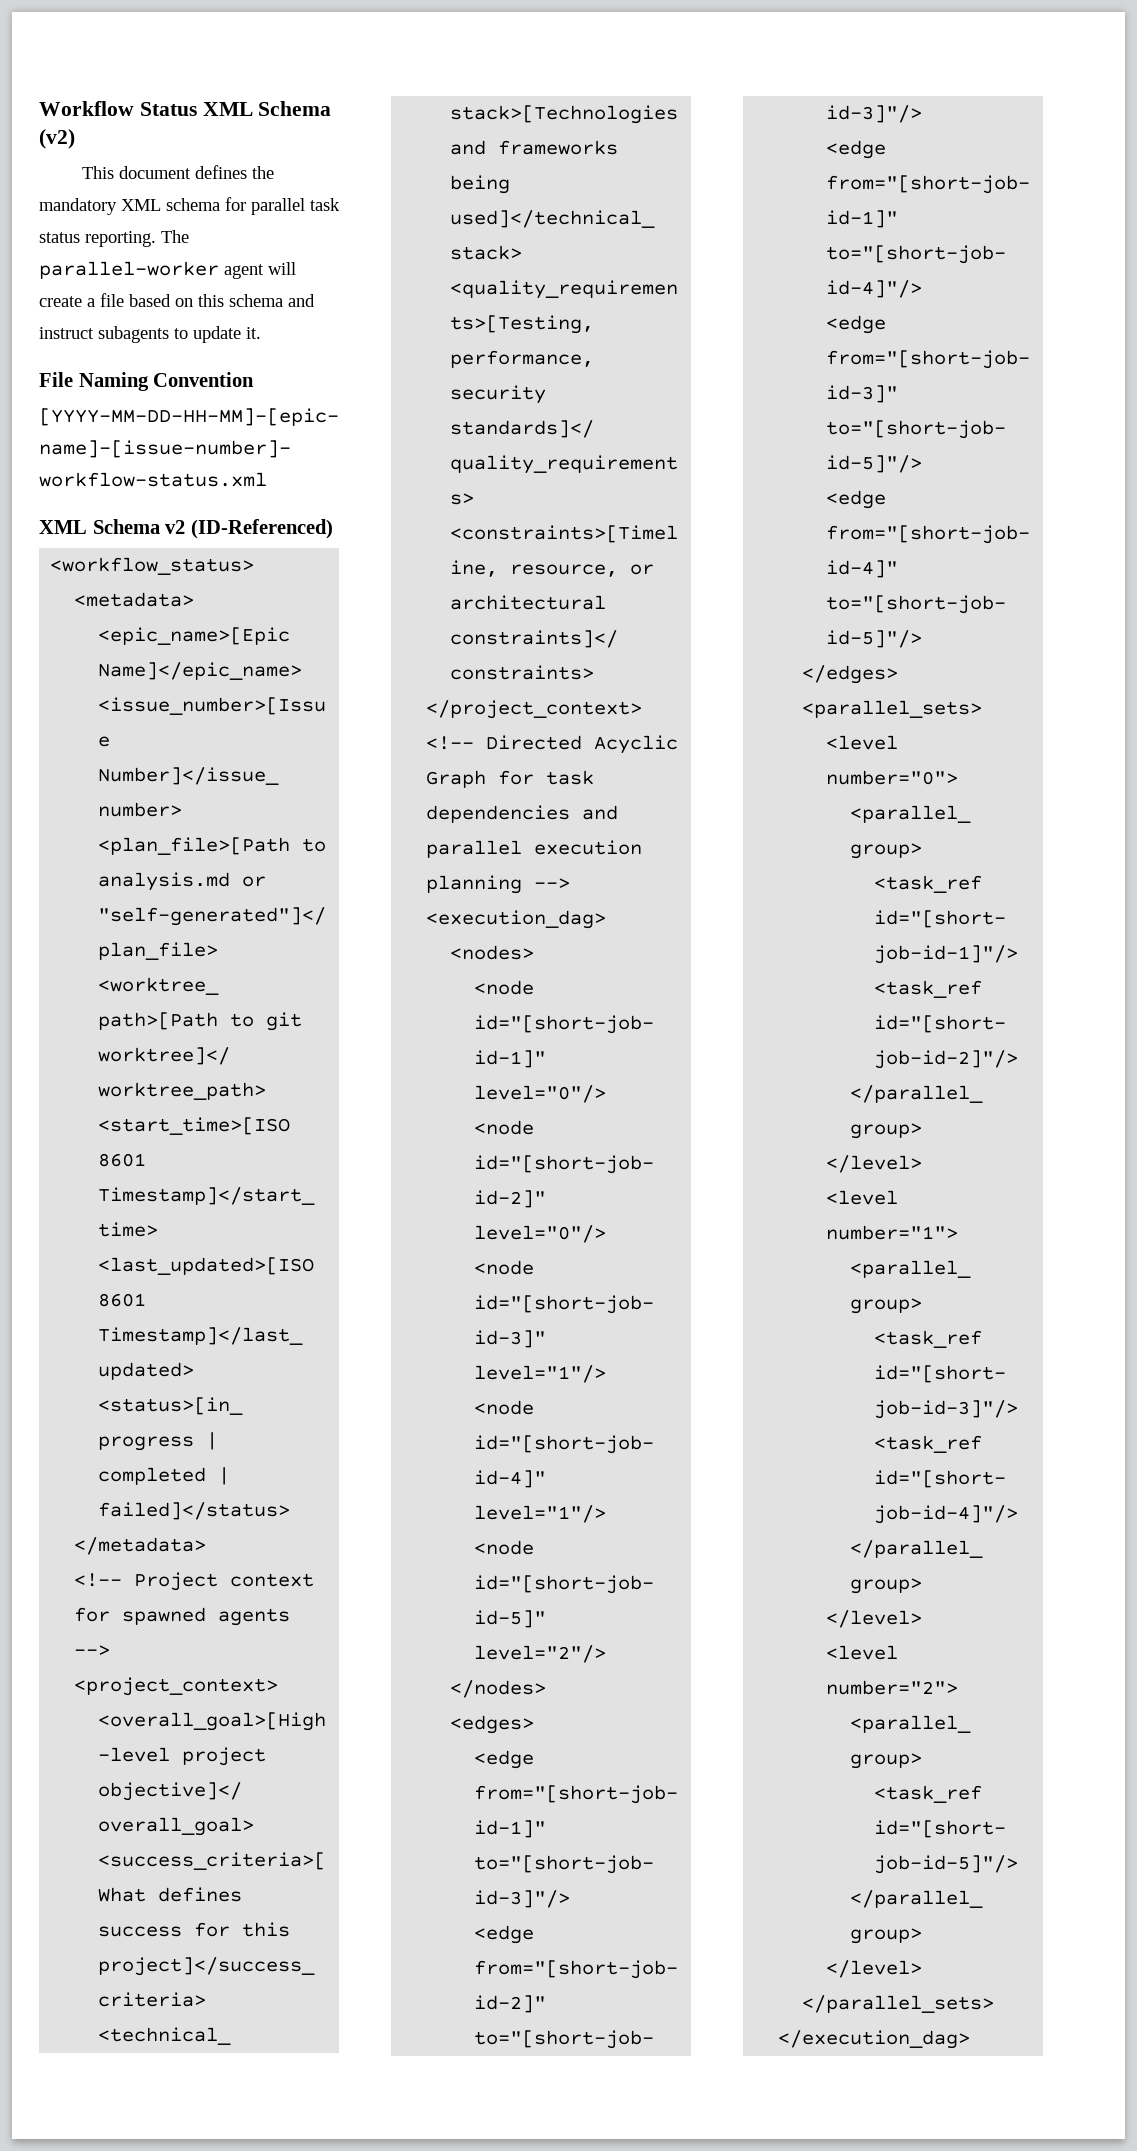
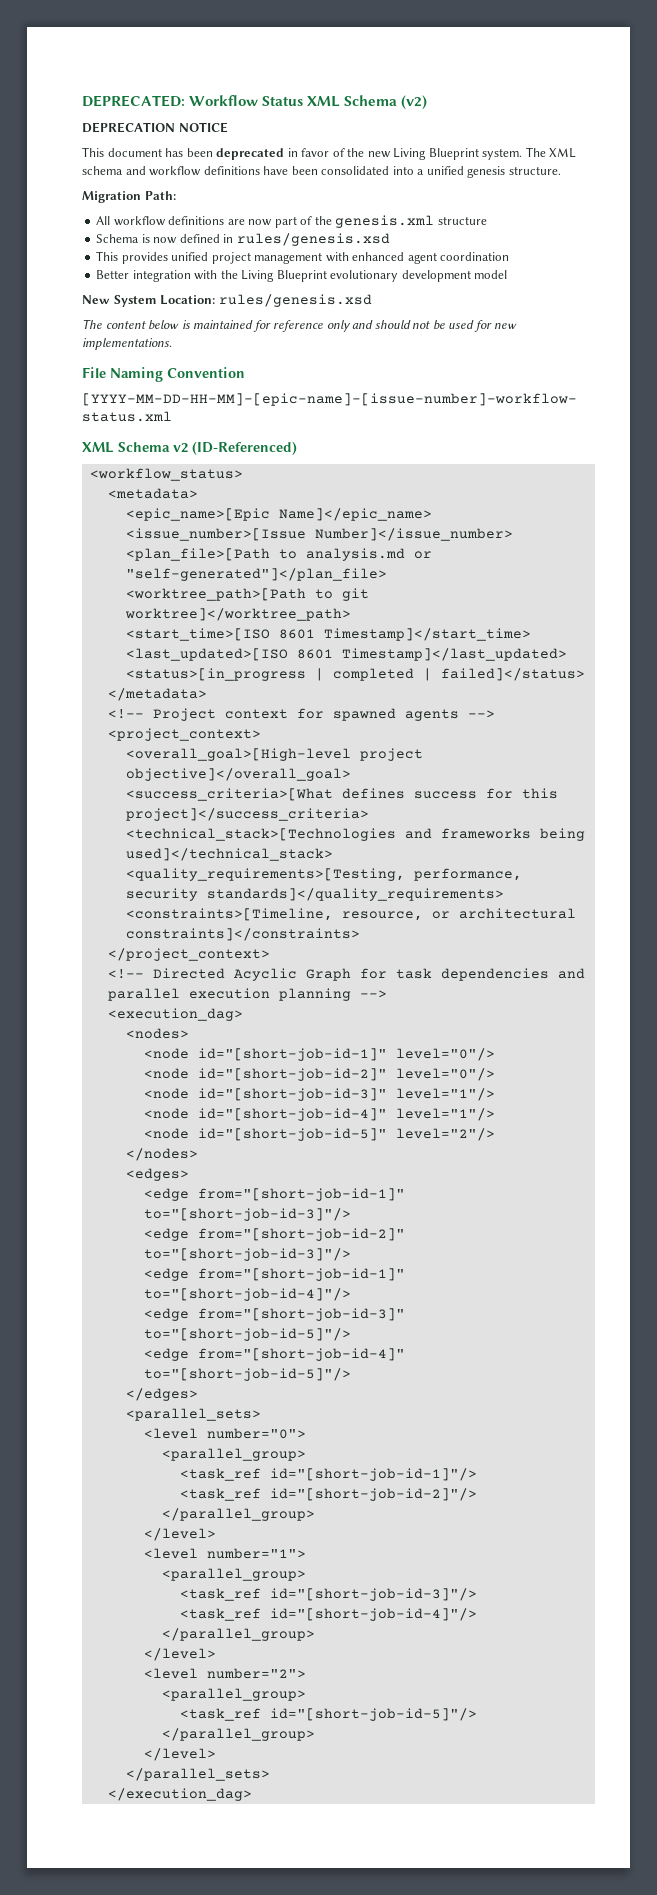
- Workflow Status XML Schema (v2)
+ DEPRECATED: Workflow Status XML Schema (v2)
+ DEPRECATION NOTICE
- This document defines the mandatory XML schema for parallel task status reporting. The parallel-worker agent will create a file based on this schema and instruct subagents to update it.
+ This document has been deprecated in favor of the new Living Blueprint system. The XML schema and workflow definitions have been consolidated into a unified genesis structure.
+ Migration Path:
+ All workflow definitions are now part of the genesis.xml structure
+ Schema is now defined in rules/genesis.xsd
+ This provides unified project management with enhanced agent coordination
+ Better integration with the Living Blueprint evolutionary development model
+ New System Location: rules/genesis.xsd
+ The content below is maintained for reference only and should not be used for new implementations.

